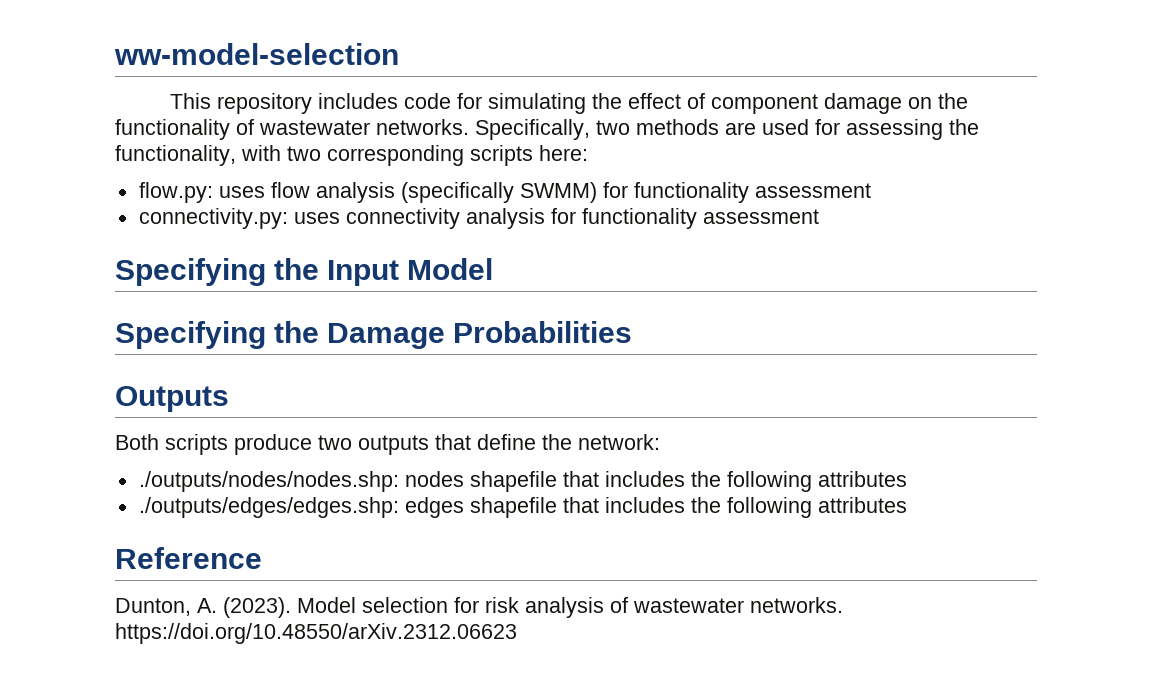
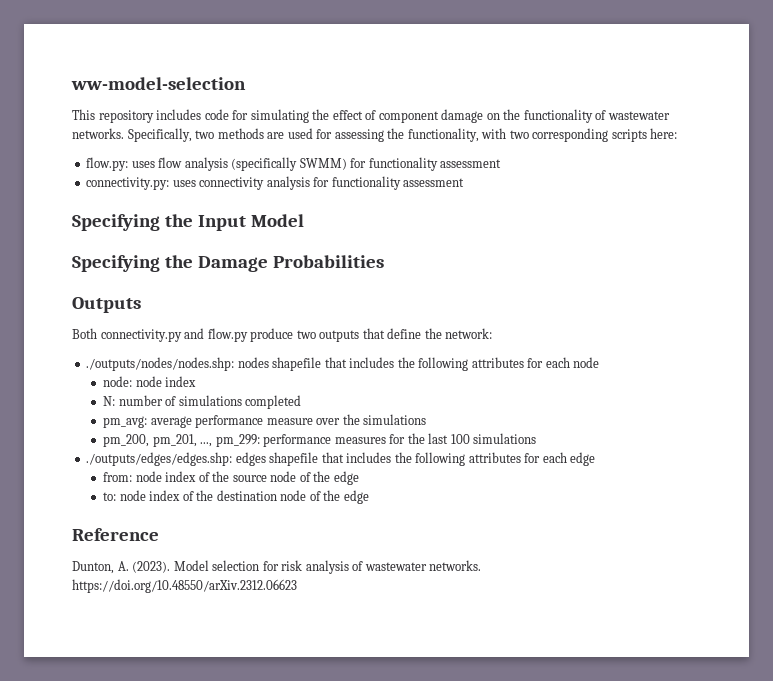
- Both scripts produce two outputs that define the network:
+ Both connectivity.py and flow.py produce two outputs that define the network:
- ./outputs/nodes/nodes.shp: nodes shapefile that includes the following attributes
+ ./outputs/nodes/nodes.shp: nodes shapefile that includes the following attributes for each node
+ node: node index
+ N: number of simulations completed
+ pm_avg: average performance measure over the simulations
+ pm_200, pm_201, ..., pm_299: performance measures for the last 100 simulations
- ./outputs/edges/edges.shp: edges shapefile that includes the following attributes
+ ./outputs/edges/edges.shp: edges shapefile that includes the following attributes for each edge
+ from: node index of the source node of the edge
+ to: node index of the destination node of the edge

